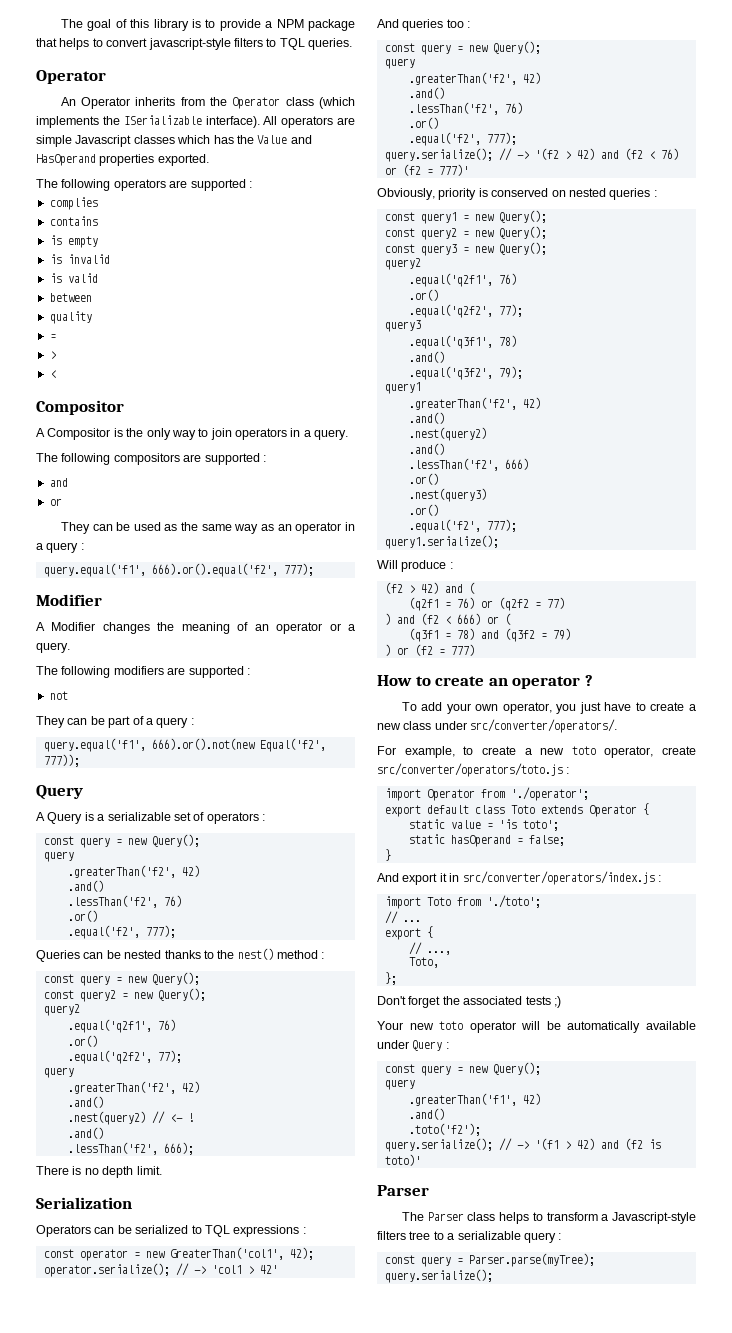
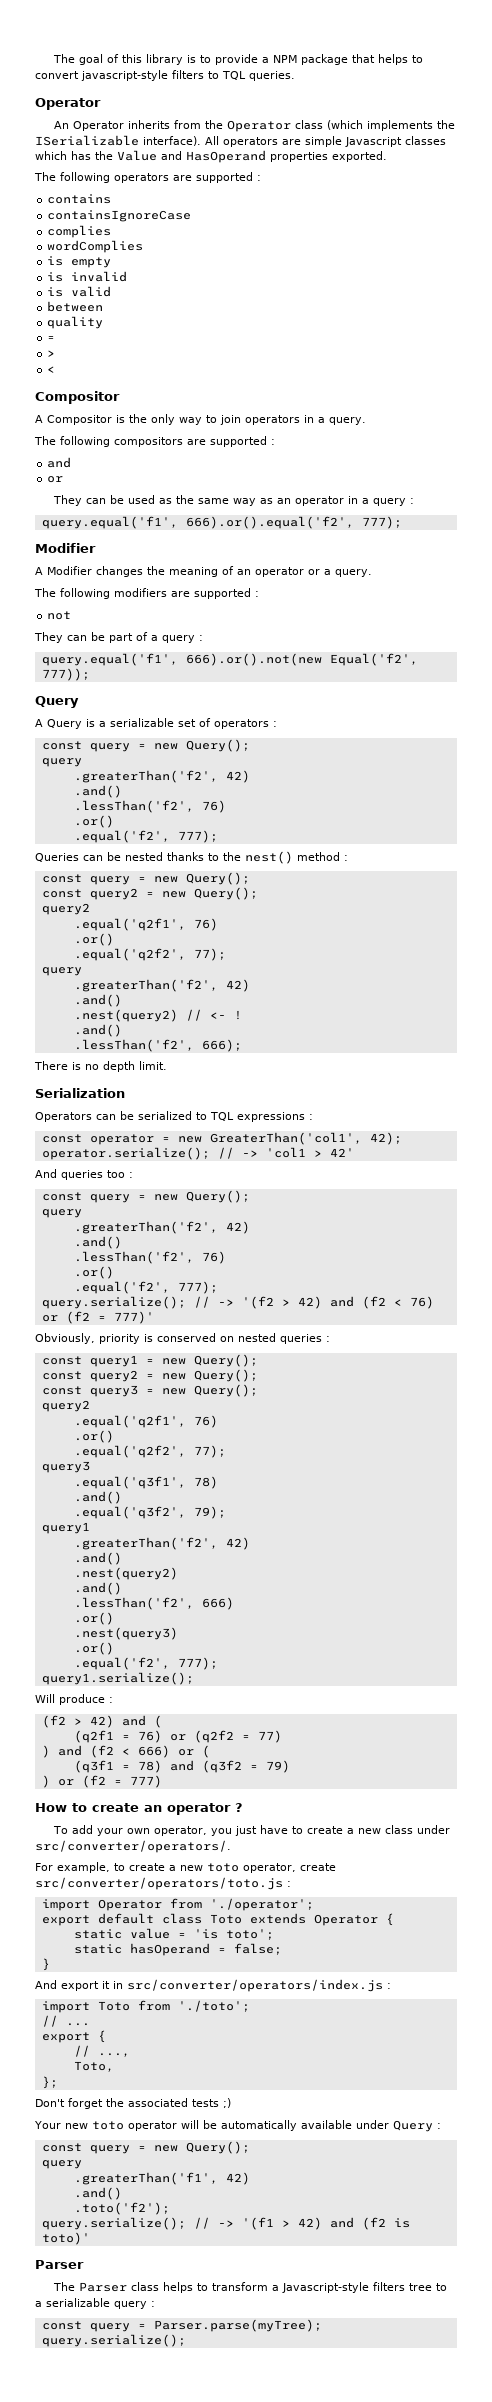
+ contains
+ containsIgnoreCase
- contains
+ wordComplies

